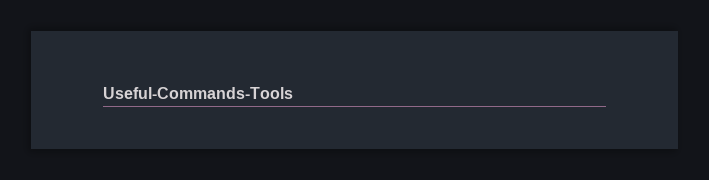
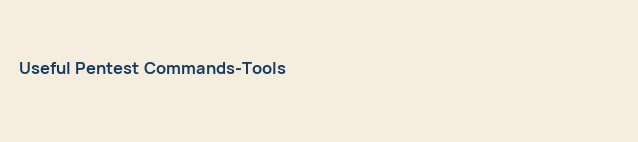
- Useful-Commands-Tools
+ Useful Pentest Commands-Tools

